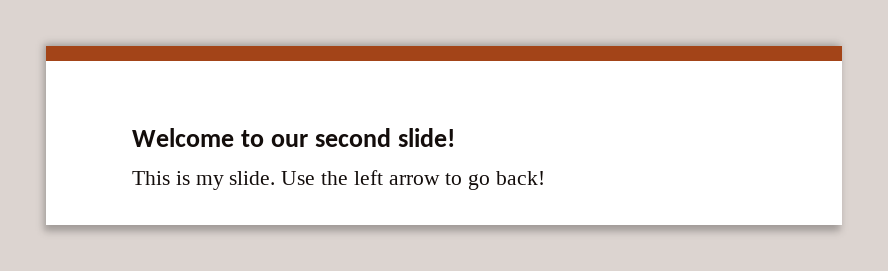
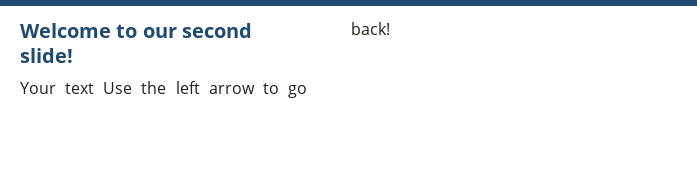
- This is my slide. Use the left arrow to go back!
+ Your text Use the left arrow to go back!

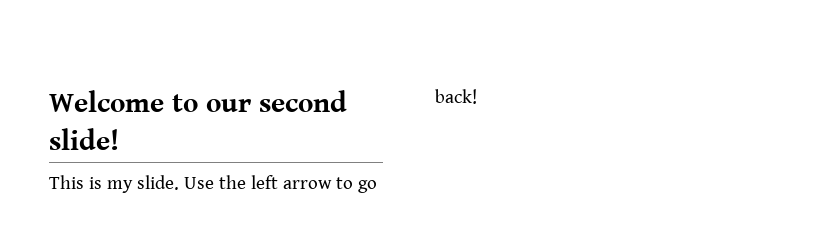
- Your text Use the left arrow to go back!
+ This is my slide. Use the left arrow to go back!

